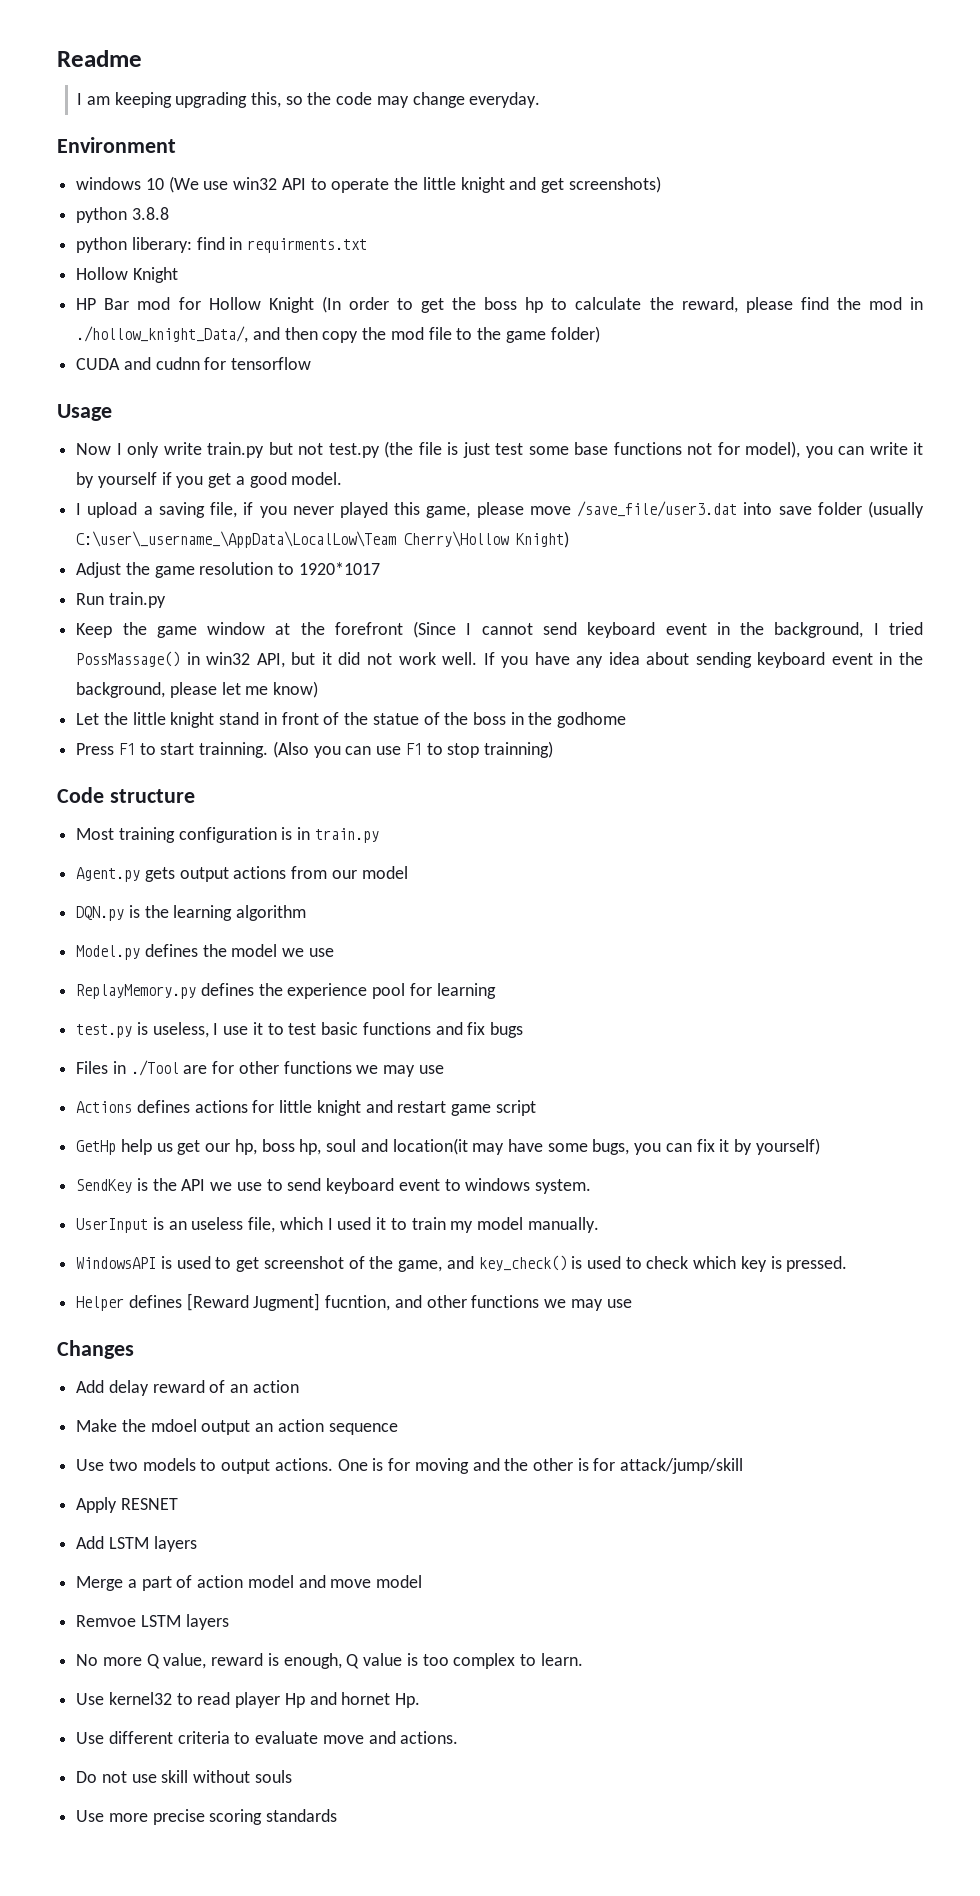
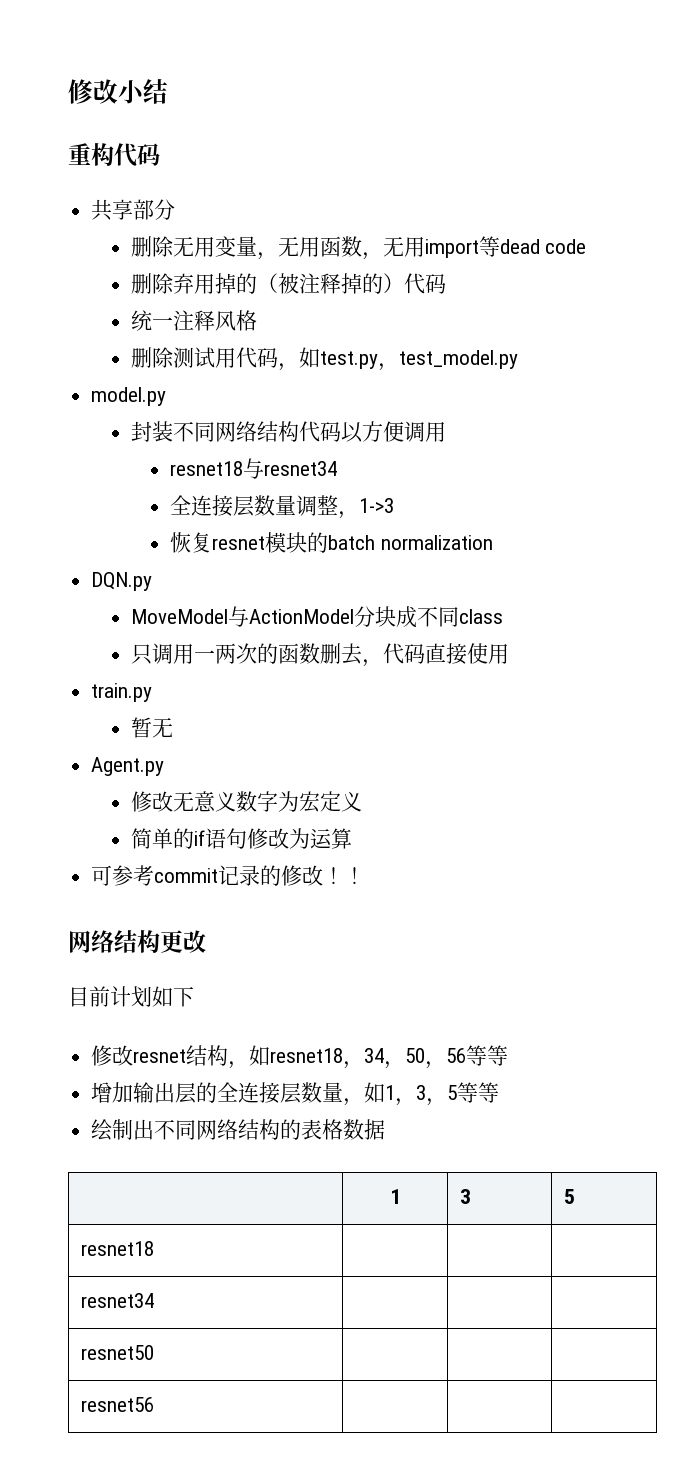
- Readme
- I am keeping upgrading this, so the code may change everyday.
- Environment
- windows 10 (We use win32 API to operate the little knight and get screenshots)
- python 3.8.8
- python liberary: find in requirments.txt
- Hollow Knight
- HP Bar mod for Hollow Knight (In order to get the boss hp to calculate the reward, please find the mod in ./hollow_knight_Data/, and then copy the mod file to the game folder)
- CUDA and cudnn for tensorflow
- Usage
- Now I only write train.py but not test.py (the file is just test some base functions not for model), you can write it by yourself if you get a good model.
- I upload a saving file, if you never played this game, please move /save_file/user3.dat into save folder (usually C:\user\_username_\AppData\LocalLow\Team Cherry\Hollow Knight)
- Adjust the game resolution to 1920*1017
- Run train.py
- Keep the game window at the forefront (Since I cannot send keyboard event in the background, I tried PossMassage() in win32 API, but it did not work well. If you have any idea about sending keyboard event in the background, please let me know)
- Let the little knight stand in front of the statue of the boss in the godhome
- Press F1 to start trainning. (Also you can use F1 to stop trainning)
- Code structure
- Most training configuration is in train.py
- Agent.py gets output actions from our model
- DQN.py is the learning algorithm
- Model.py defines the model we use
- ReplayMemory.py defines the experience pool for learning
- test.py is useless, I use it to test basic functions and fix bugs
- Files in ./Tool are for other functions we may use
- Actions defines actions for little knight and restart game script
- GetHp help us get our hp, boss hp, soul and location(it may have some bugs, you can fix it by yourself)
- SendKey is the API we use to send keyboard event to windows system.
- UserInput is an useless file, which I used it to train my model manually.
- WindowsAPI is used to get screenshot of the game, and key_check() is used to check which key is pressed.
- Helper defines [Reward Jugment] fucntion, and other functions we may use
- Changes
- Add delay reward of an action
- Make the mdoel output an action sequence
- Use two models to output actions. One is for moving and the other is for attack/jump/skill
- Apply RESNET
- Add LSTM layers
- Merge a part of action model and move model
- Remvoe LSTM layers
- No more Q value, reward is enough, Q value is too complex to learn.
- Use kernel32 to read player Hp and hornet Hp.
- Use different criteria to evaluate move and actions.
- Do not use skill without souls
- Use more precise scoring standards
+ 修改小结
+ 重构代码
+ 共享部分
+ 删除无用变量，无用函数，无用import等dead code
+ 删除弃用掉的（被注释掉的）代码
+ 统一注释风格
+ 删除测试用代码，如test.py，test_model.py
+ model.py
+ 封装不同网络结构代码以方便调用
+ resnet18与resnet34
+ 全连接层数量调整，1->3
+ 恢复resnet模块的batch normalization
+ DQN.py
+ MoveModel与ActionModel分块成不同class
+ 只调用一两次的函数删去，代码直接使用
+ train.py
+ 暂无
+ Agent.py
+ 修改无意义数字为宏定义
+ 简单的if语句修改为运算
+ 可参考commit记录的修改！！
+ 网络结构更改
+ 目前计划如下
+ 修改resnet结构，如resnet18，34，50，56等等
+ 增加输出层的全连接层数量，如1，3，5等等
+ 绘制出不同网络结构的表格数据
+ | 1 | 3 | 5
+ resnet18 | | |
+ resnet34 | | |
+ resnet50 | | |
+ resnet56 | | |

